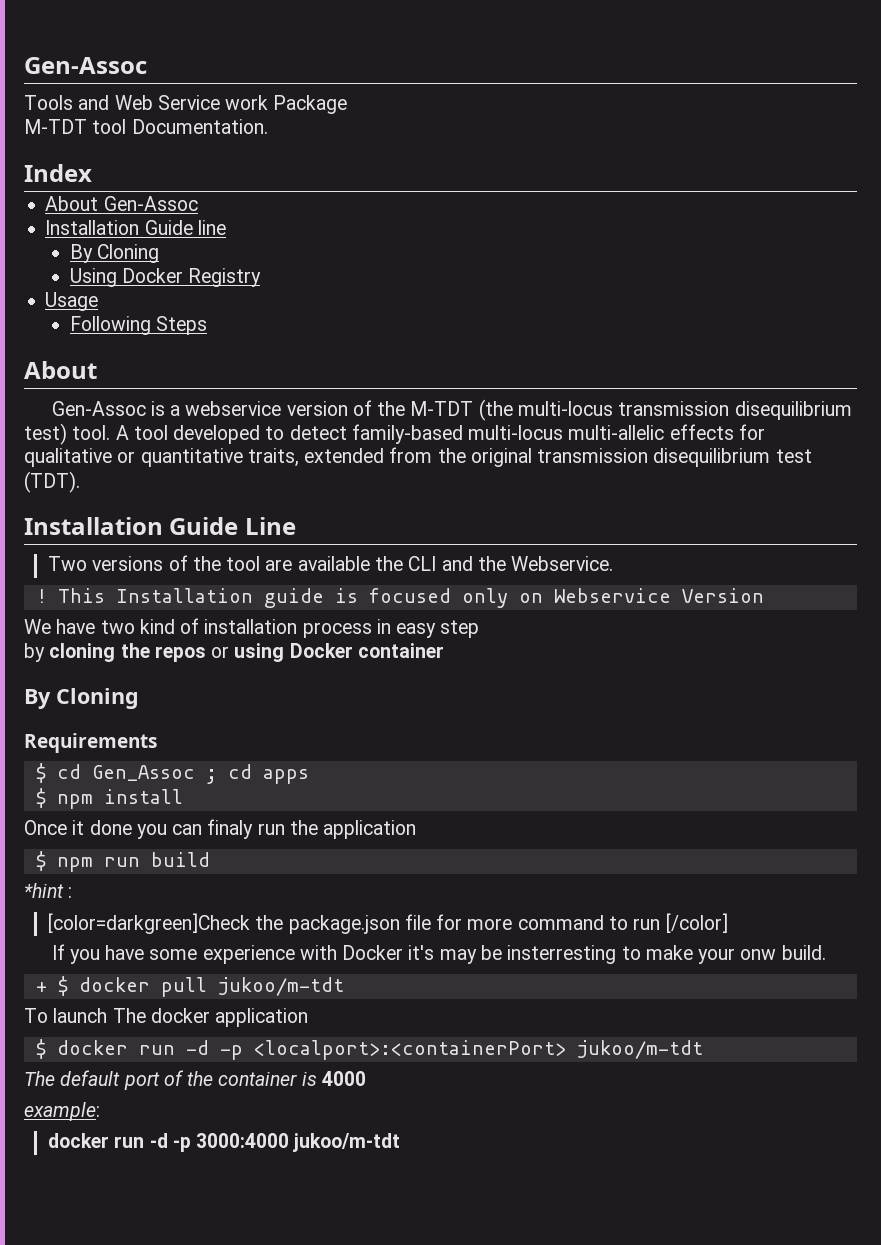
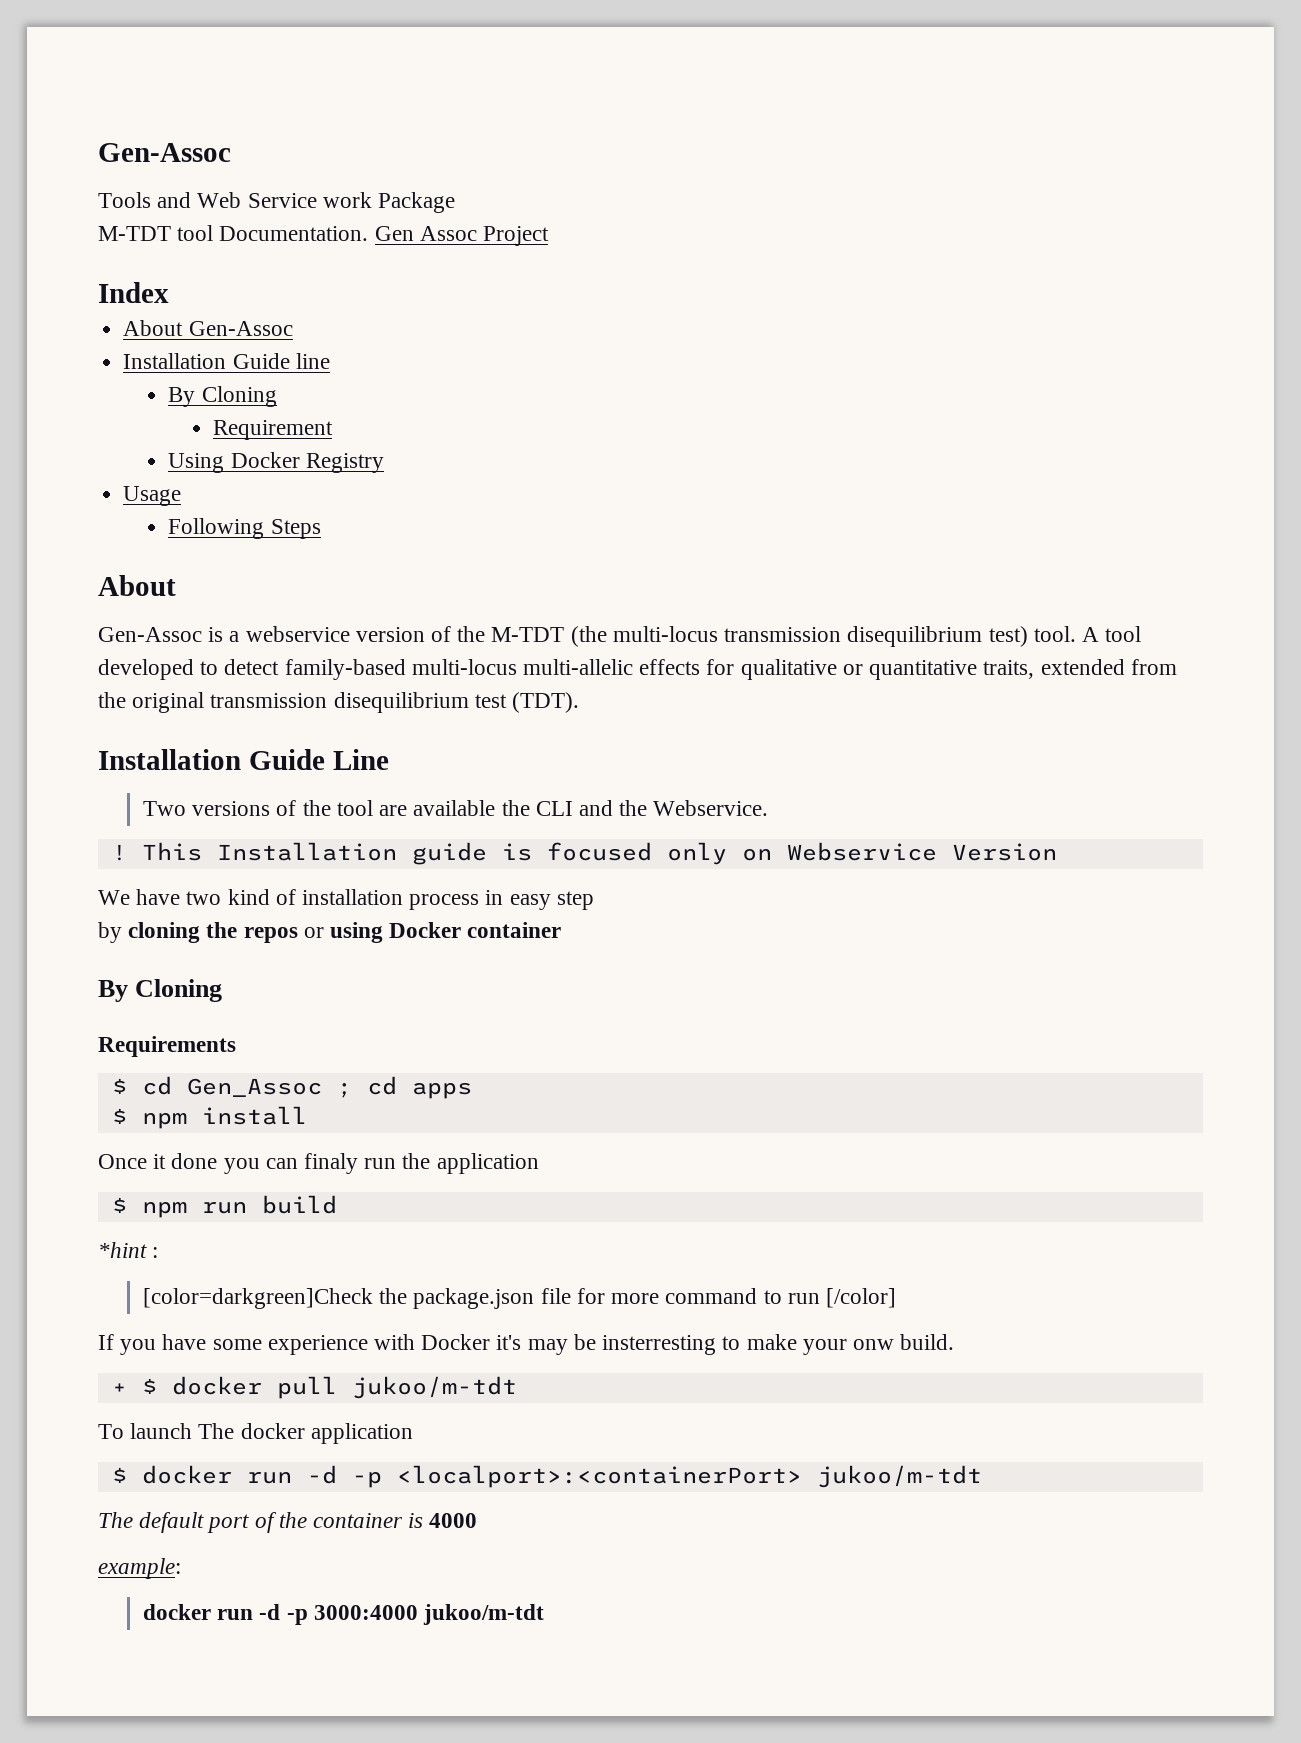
+ Gen Assoc Project
+ Requirement

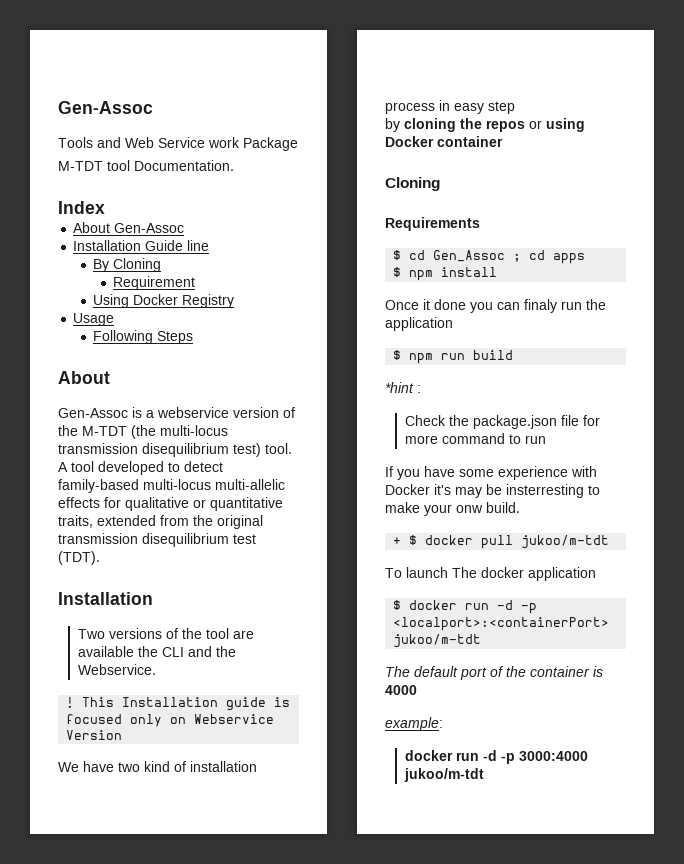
- Gen Assoc Project
  A tool developed to detect family-based multi-locus multi-allelic effects for qualitative or quantitative traits, extended from the original transmission disequilibrium test (TDT).
- Installation Guide Line
+ Installation
  by cloning the repos or using Docker container
- By Cloning
+ Cloning
- [color=darkgreen]Check the package.json file for more command to run [/color]
+ Check the package.json file for more command to run

